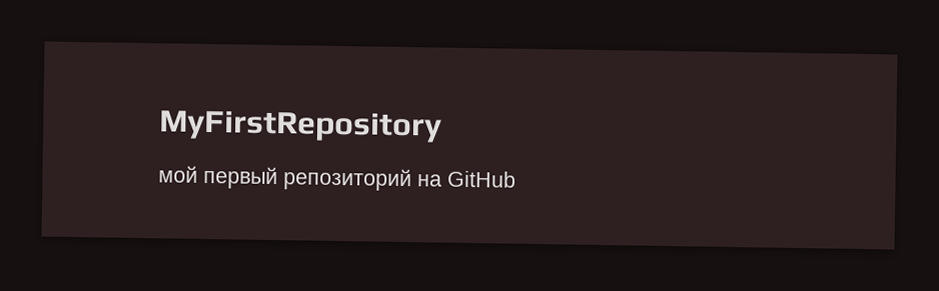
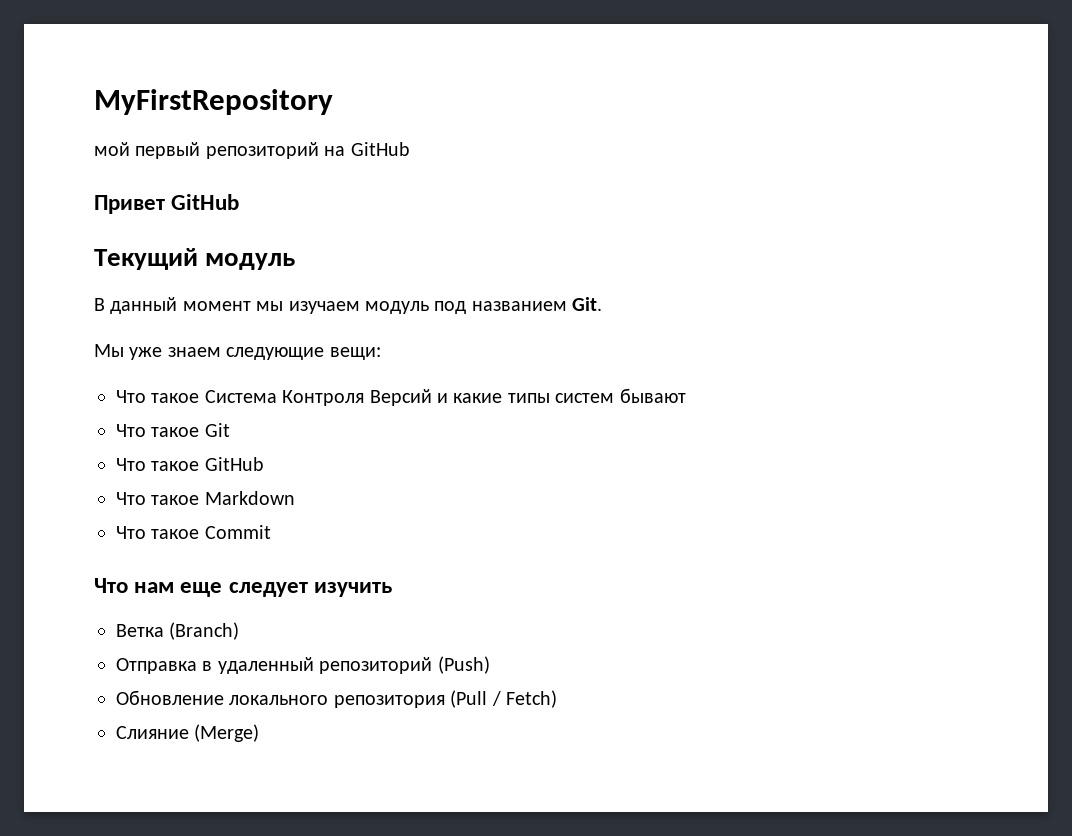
+ Привет GitHub
+ Текущий модуль
+ В данный момент мы изучаем модуль под названием Git.
+ Мы уже знаем следующие вещи:
+ Что такое Система Контроля Версий и какие типы систем бывают
+ Что такое Git
+ Что такое GitHub
+ Что такое Markdown
+ Что такое Commit
+ Что нам еще следует изучить
+ Ветка (Branch)
+ Отправка в удаленный репозиторий (Push)
+ Обновление локального репозитория (Pull / Fetch)
+ Слияние (Merge)

